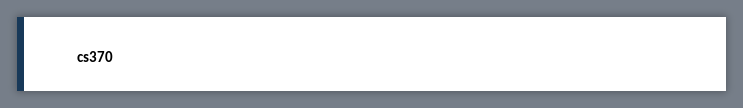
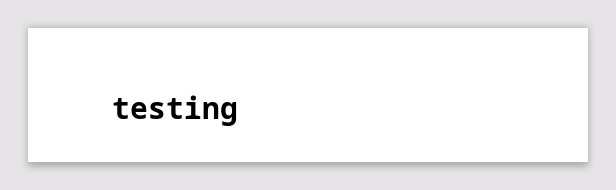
- cs370
+ testing

